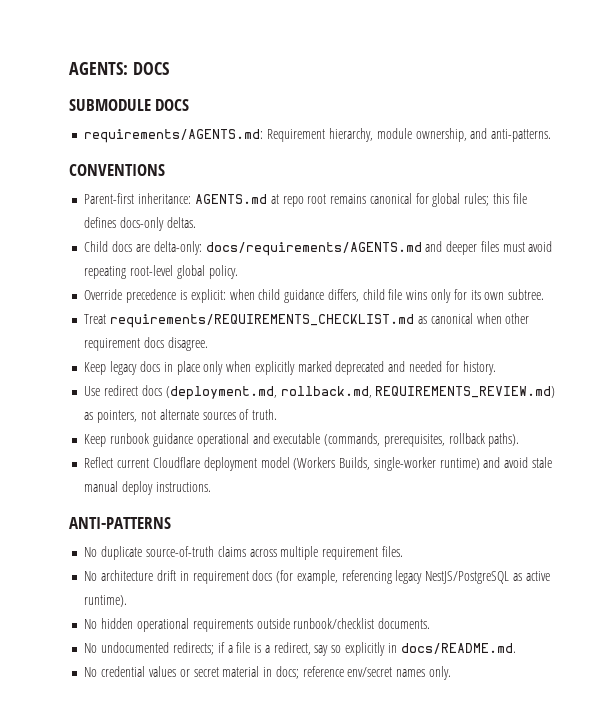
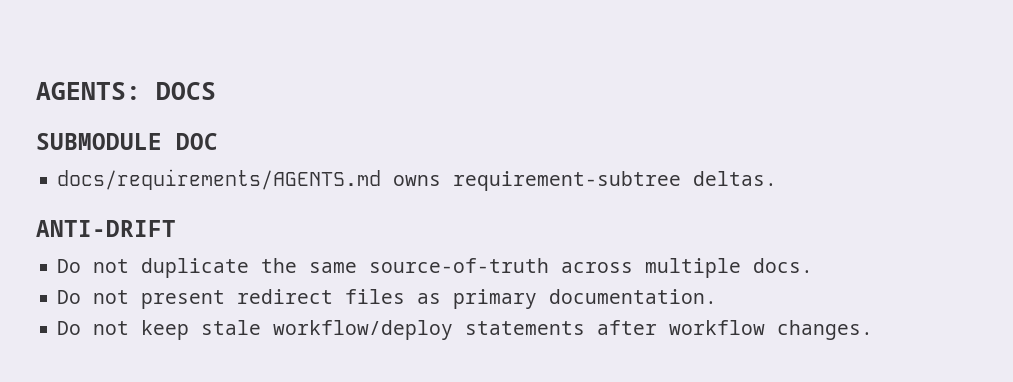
- SUBMODULE DOCS
- requirements/AGENTS.md: Requirement hierarchy, module ownership, and anti-patterns.
- CONVENTIONS
- Parent-first inheritance: AGENTS.md at repo root remains canonical for global rules; this file defines docs-only deltas.
- Child docs are delta-only: docs/requirements/AGENTS.md and deeper files must avoid repeating root-level global policy.
- Override precedence is explicit: when child guidance differs, child file wins only for its own subtree.
- Treat requirements/REQUIREMENTS_CHECKLIST.md as canonical when other requirement docs disagree.
- Keep legacy docs in place only when explicitly marked deprecated and needed for history.
- Use redirect docs (deployment.md, rollback.md, REQUIREMENTS_REVIEW.md) as pointers, not alternate sources of truth.
- Keep runbook guidance operational and executable (commands, prerequisites, rollback paths).
- Reflect current Cloudflare deployment model (Workers Builds, single-worker runtime) and avoid stale manual deploy instructions.
- ANTI-PATTERNS
- No duplicate source-of-truth claims across multiple requirement files.
- No architecture drift in requirement docs (for example, referencing legacy NestJS/PostgreSQL as active runtime).
- No hidden operational requirements outside runbook/checklist documents.
- No undocumented redirects; if a file is a redirect, say so explicitly in docs/README.md.
- No credential values or secret material in docs; reference env/secret names only.
+ SUBMODULE DOC
+ docs/requirements/AGENTS.md owns requirement-subtree deltas.
+ ANTI-DRIFT
+ Do not duplicate the same source-of-truth across multiple docs.
+ Do not present redirect files as primary documentation.
+ Do not keep stale workflow/deploy statements after workflow changes.

